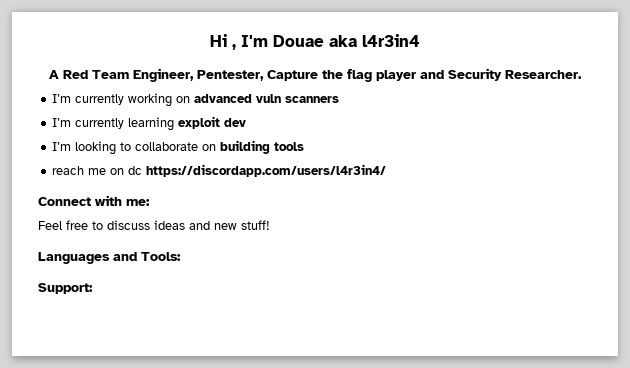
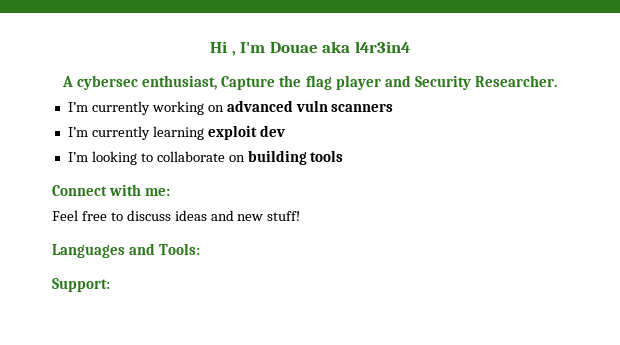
- A Red Team Engineer, Pentester, Capture the flag player and Security Researcher.
+ A cybersec enthusiast, Capture the flag player and Security Researcher.
- reach me on dc https://discordapp.com/users/l4r3in4/

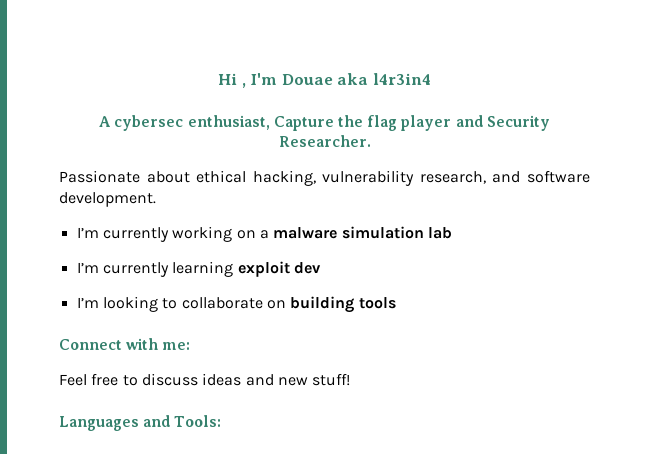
+ Passionate about ethical hacking, vulnerability research, and software development.
- I’m currently working on advanced vuln scanners
+ I’m currently working on a malware simulation lab
- Support:

